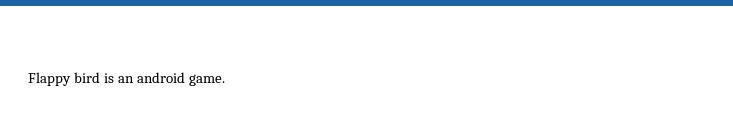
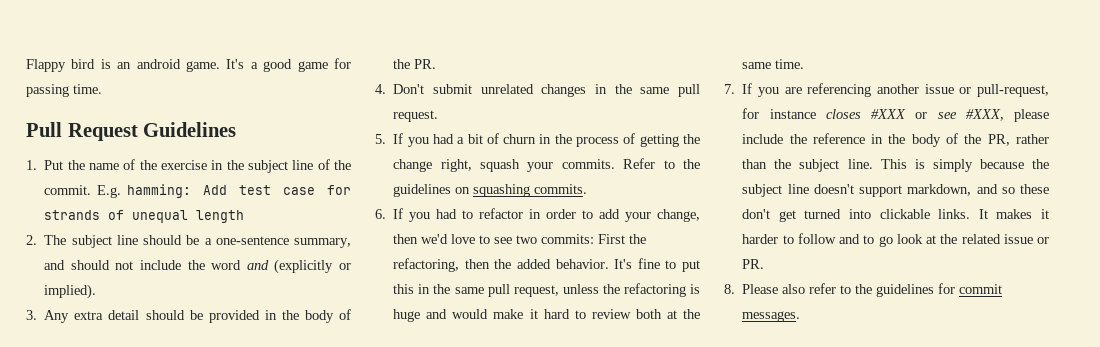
+ It's a good game for passing time.
+ Pull Request Guidelines
+ 1. Put the name of the exercise in the subject line of the commit. E.g. hamming: Add test case for strands of unequal length
+ 2. The subject line should be a one-sentence summary, and should not include the word and (explicitly or implied).
+ 3. Any extra detail should be provided in the body of the PR.
+ 4. Don't submit unrelated changes in the same pull request.
+ 5. If you had a bit of churn in the process of getting the change right, squash your commits. Refer to the guidelines on squashing commits.
+ 6. If you had to refactor in order to add your change, then we'd love to see two commits: First the refactoring, then the added behavior. It's fine to put this in the same pull request, unless the refactoring is huge and would make it hard to review both at the same time.
+ 7. If you are referencing another issue or pull-request, for instance closes #XXX or see #XXX, please include the reference in the body of the PR, rather than the subject line. This is simply because the subject line doesn't support markdown, and so these don't get turned into clickable links. It makes it harder to follow and to go look at the related issue or PR.
+ 8. Please also refer to the guidelines for commit messages.

